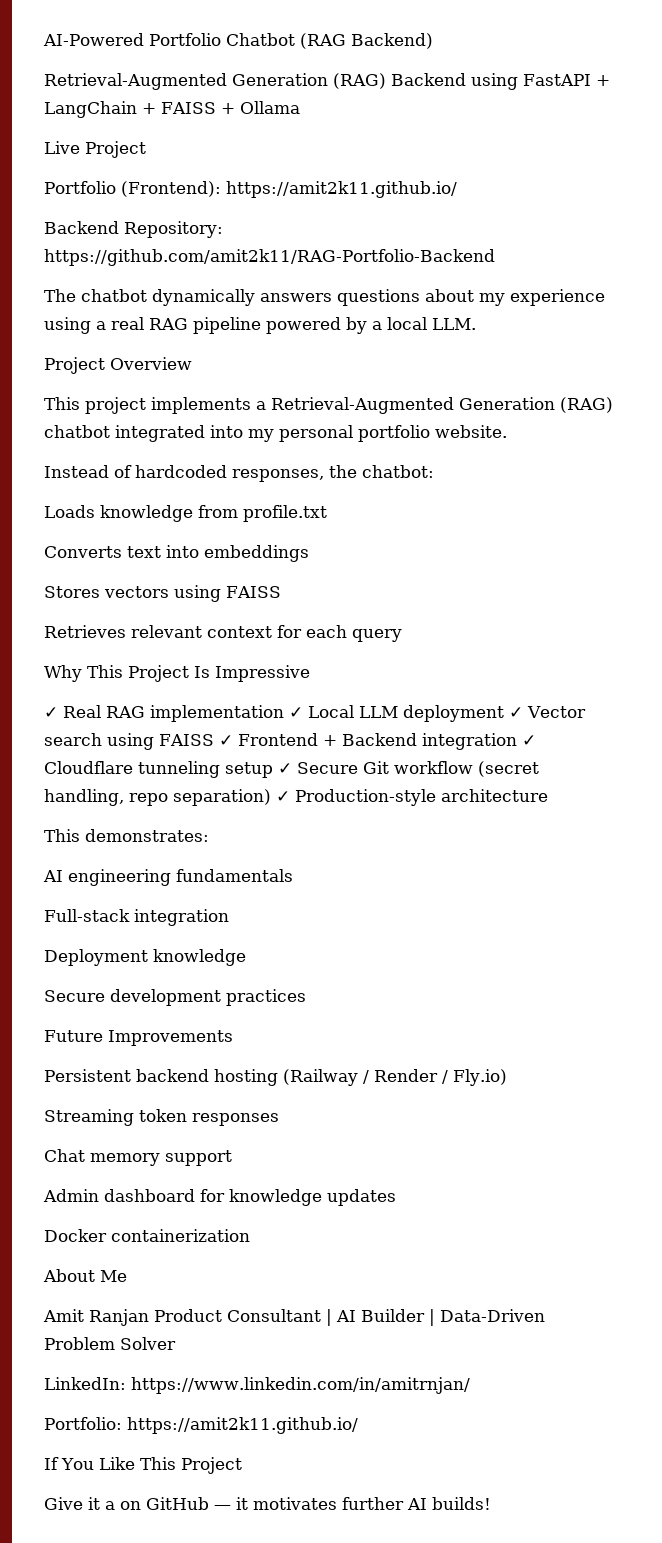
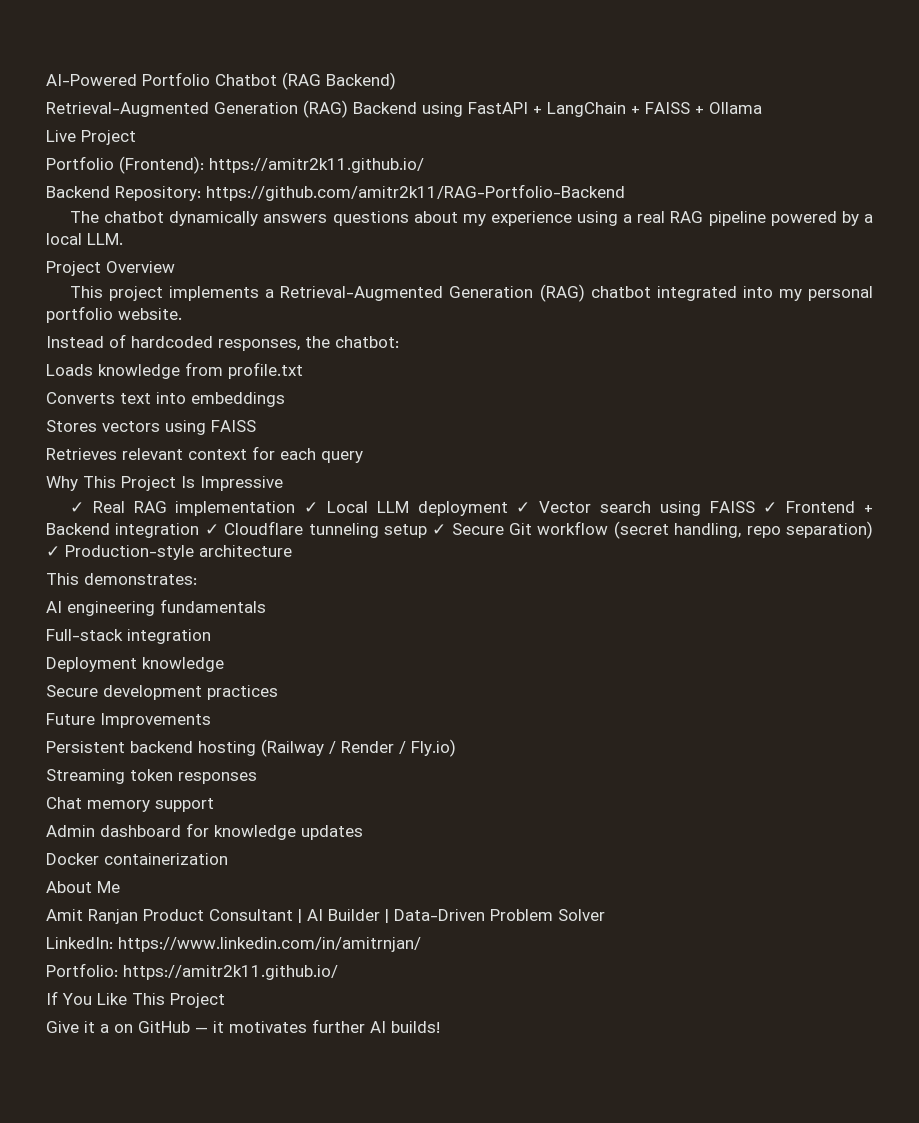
- Portfolio (Frontend): https://amit2k11.github.io/
+ Portfolio (Frontend): https://amitr2k11.github.io/
- Backend Repository: https://github.com/amit2k11/RAG-Portfolio-Backend
+ Backend Repository: https://github.com/amitr2k11/RAG-Portfolio-Backend
- Portfolio: https://amit2k11.github.io/
+ Portfolio: https://amitr2k11.github.io/

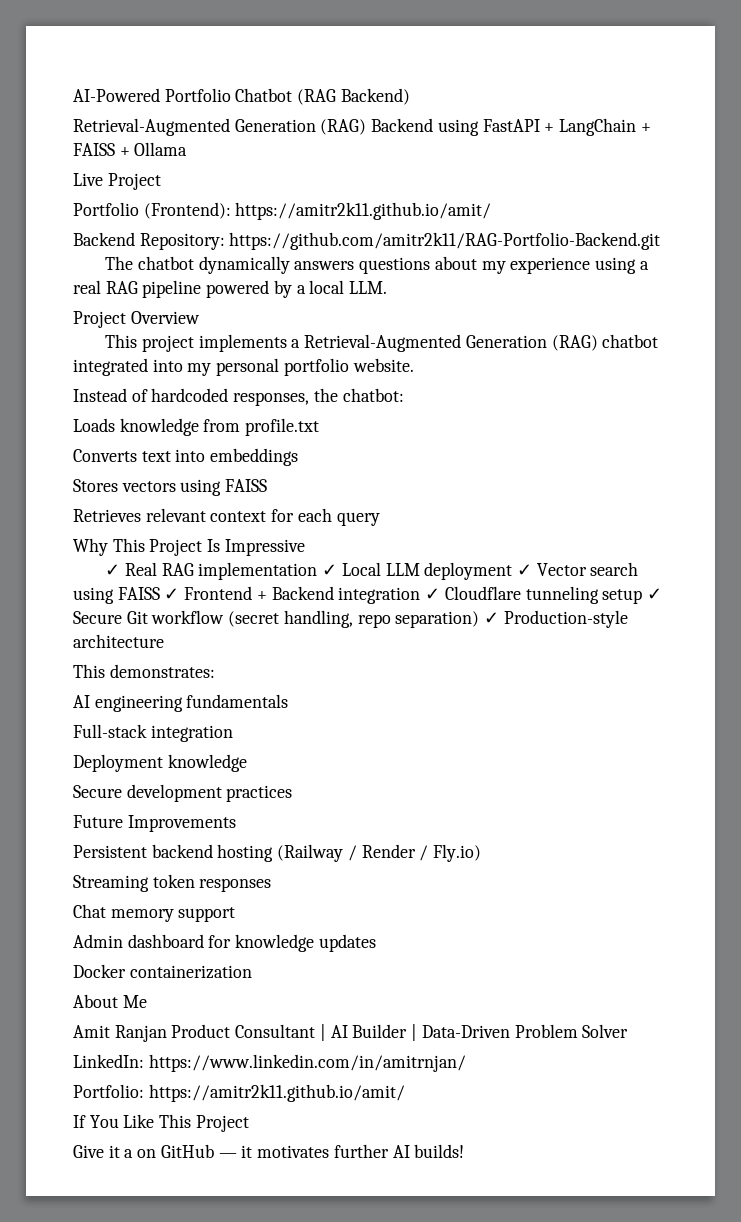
- Portfolio (Frontend): https://amitr2k11.github.io/
+ Portfolio (Frontend): https://amitr2k11.github.io/amit/
- Backend Repository: https://github.com/amitr2k11/RAG-Portfolio-Backend
+ Backend Repository: https://github.com/amitr2k11/RAG-Portfolio-Backend.git
- Portfolio: https://amitr2k11.github.io/
+ Portfolio: https://amitr2k11.github.io/amit/

